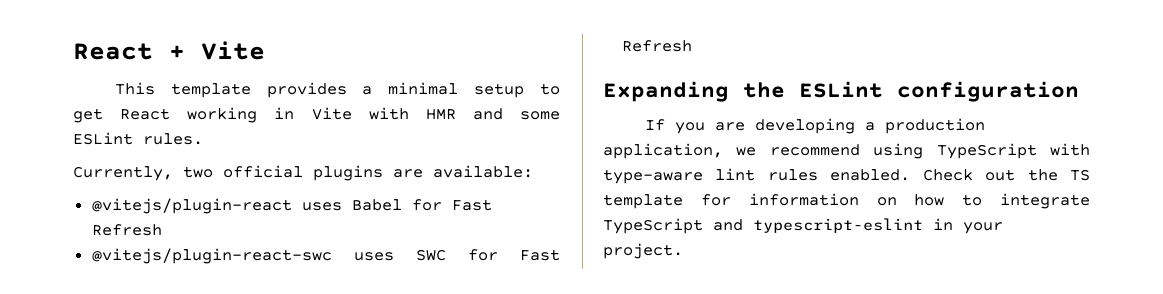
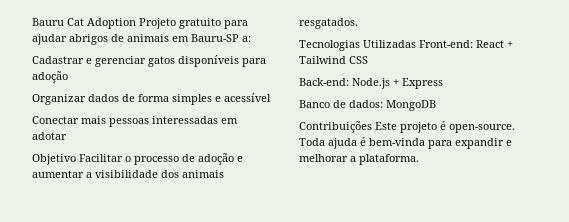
- React + Vite
- This template provides a minimal setup to get React working in Vite with HMR and some ESLint rules.
- Currently, two official plugins are available:
- @vitejs/plugin-react uses Babel for Fast Refresh
- @vitejs/plugin-react-swc uses SWC for Fast Refresh
- Expanding the ESLint configuration
- If you are developing a production application, we recommend using TypeScript with type-aware lint rules enabled. Check out the TS template for information on how to integrate TypeScript and typescript-eslint in your project.
+ Bauru Cat Adoption Projeto gratuito para ajudar abrigos de animais em Bauru-SP a:
+ Cadastrar e gerenciar gatos disponíveis para adoção
+ Organizar dados de forma simples e acessível
+ Conectar mais pessoas interessadas em adotar
+ Objetivo Facilitar o processo de adoção e aumentar a visibilidade dos animais resgatados.
+ Tecnologias Utilizadas Front-end: React + Tailwind CSS
+ Back-end: Node.js + Express
+ Banco de dados: MongoDB
+ Contribuições Este projeto é open-source. Toda ajuda é bem-vinda para expandir e melhorar a plataforma.

